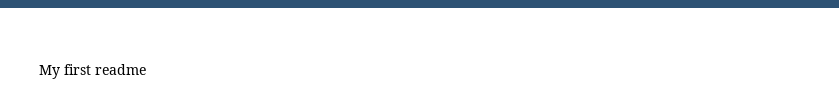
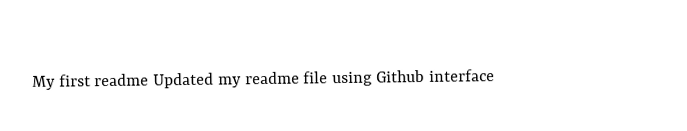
- My first readme
+ My first readme Updated my readme file using Github interface

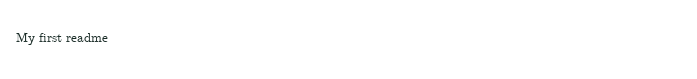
- My first readme Updated my readme file using Github interface
+ My first readme

